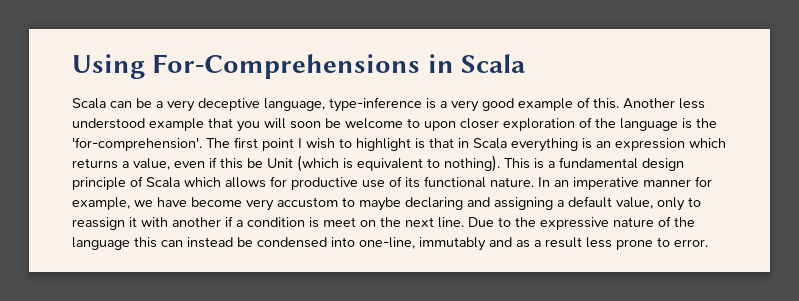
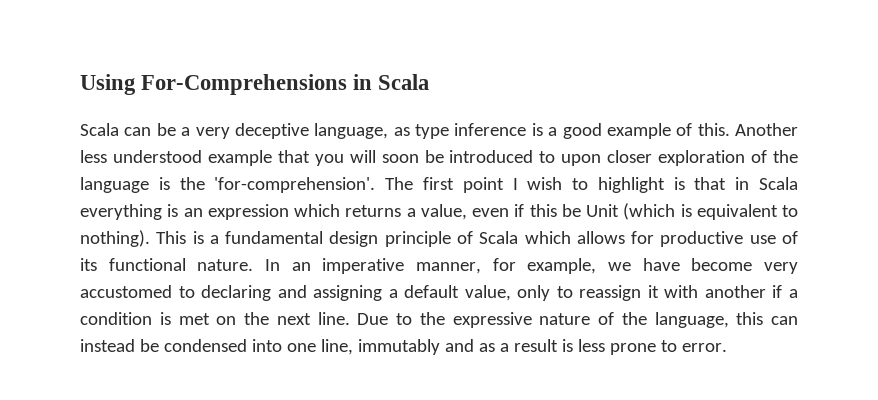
- Scala can be a very deceptive language, type-inference is a very good example of this.
+ Scala can be a very deceptive language, as type inference is a good example of this.
- Another less understood example that you will soon be welcome to upon closer exploration of the language is the 'for-comprehension'.
+ Another less understood example that you will soon be introduced to upon closer exploration of the language is the 'for-comprehension'.
- In an imperative manner for example, we have become very accustom to maybe declaring and assigning a default value, only to reassign it with another if a condition is meet on the next line.
+ In an imperative manner, for example, we have become very accustomed to declaring and assigning a default value, only to reassign it with another if a condition is met on the next line.
- Due to the expressive nature of the language this can instead be condensed into one-line, immutably and as a result less prone to error.
+ Due to the expressive nature of the language, this can instead be condensed into one line, immutably and as a result is less prone to error.

